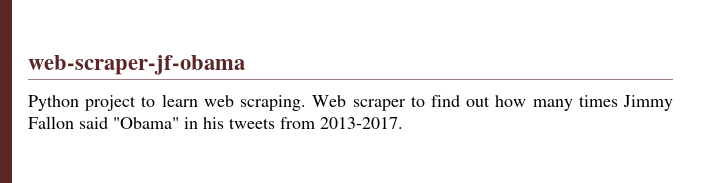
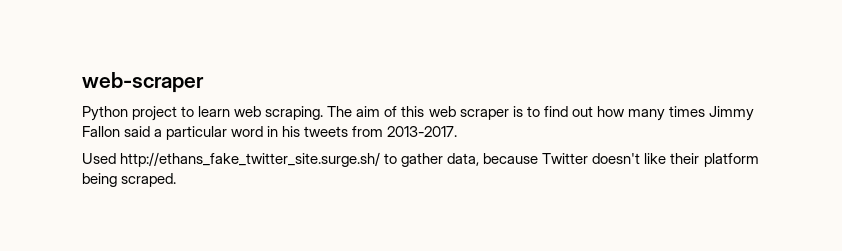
- web-scraper-jf-obama
+ web-scraper
- Web scraper to find out how many times Jimmy Fallon said "Obama" in his tweets from 2013-2017.
+ The aim of this web scraper is to find out how many times Jimmy Fallon said a particular word in his tweets from 2013-2017.
+ Used http://ethans_fake_twitter_site.surge.sh/ to gather data, because Twitter doesn't like their platform being scraped.

